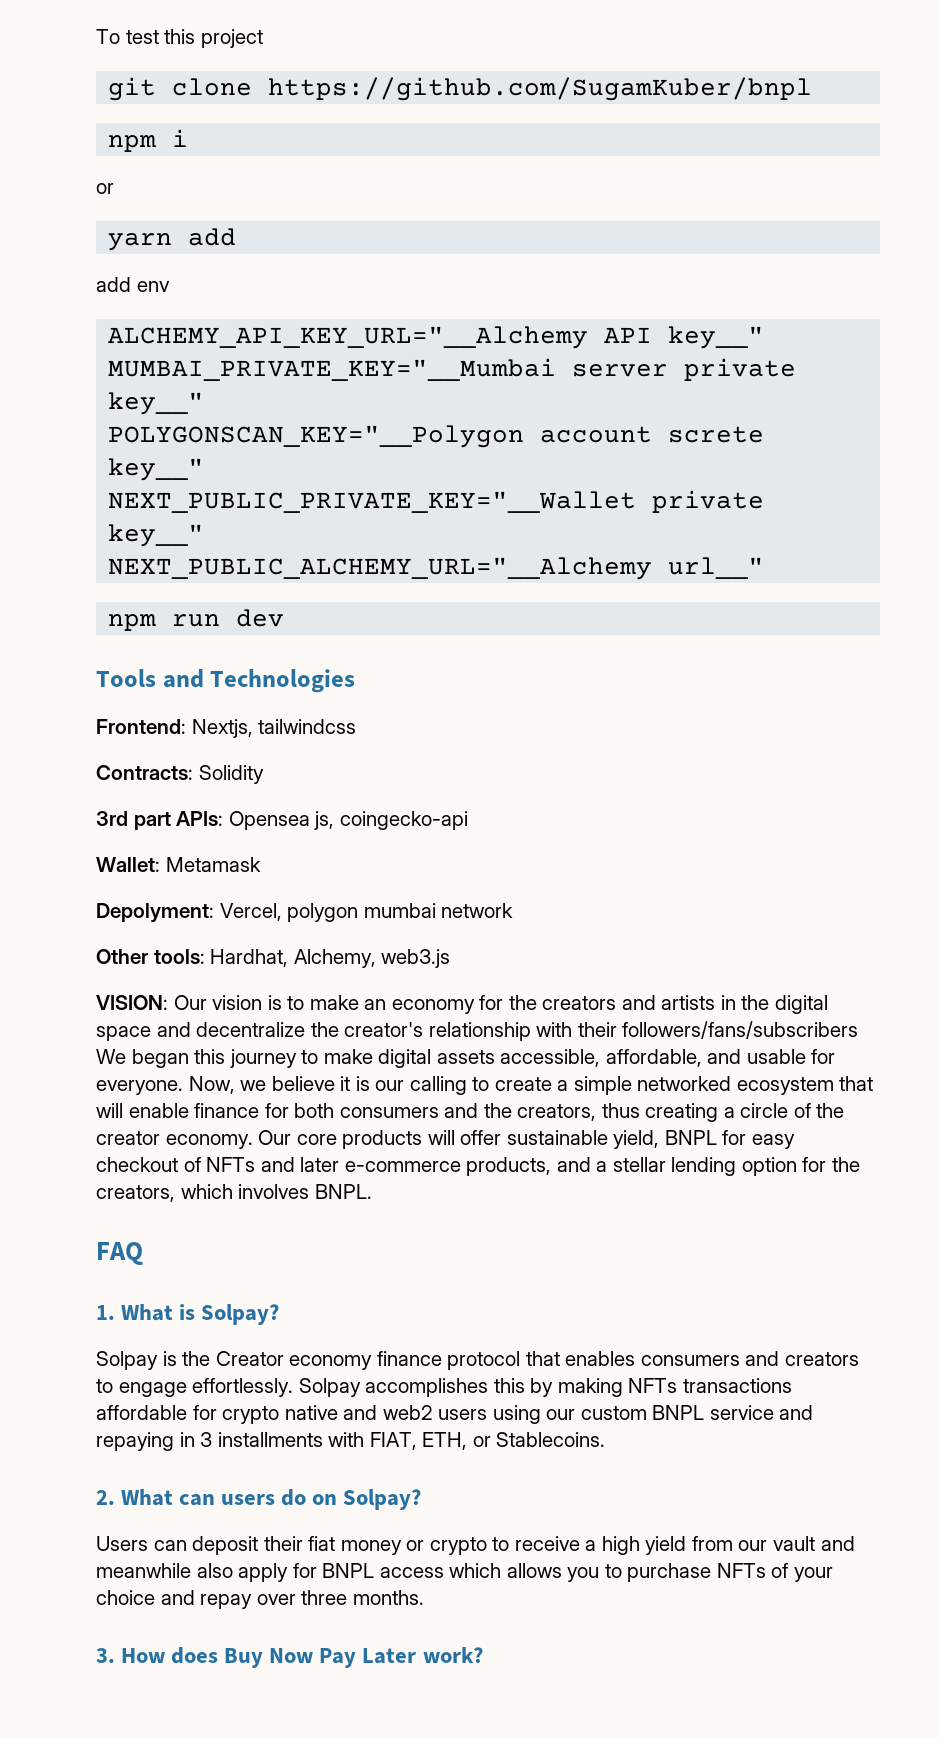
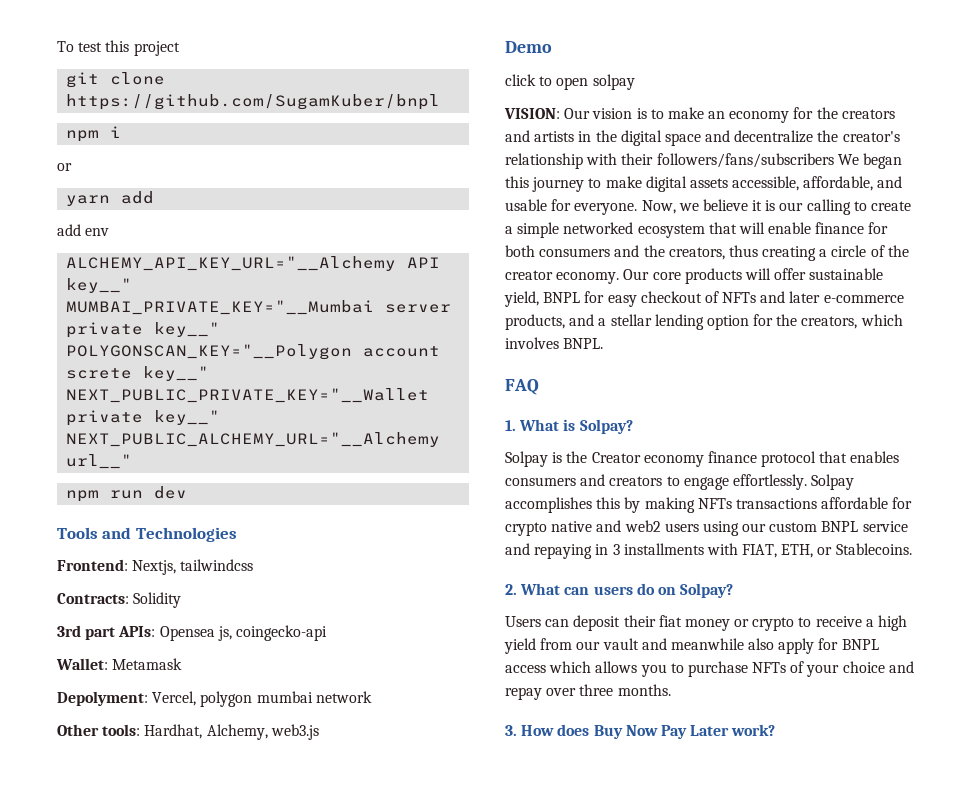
+ Demo
+ click to open solpay

